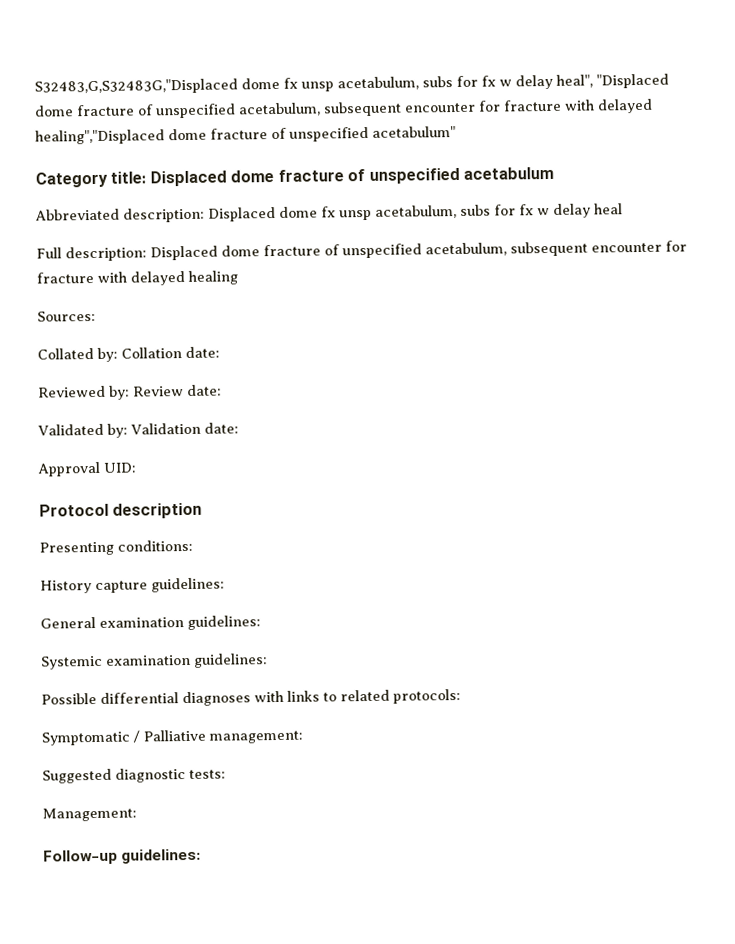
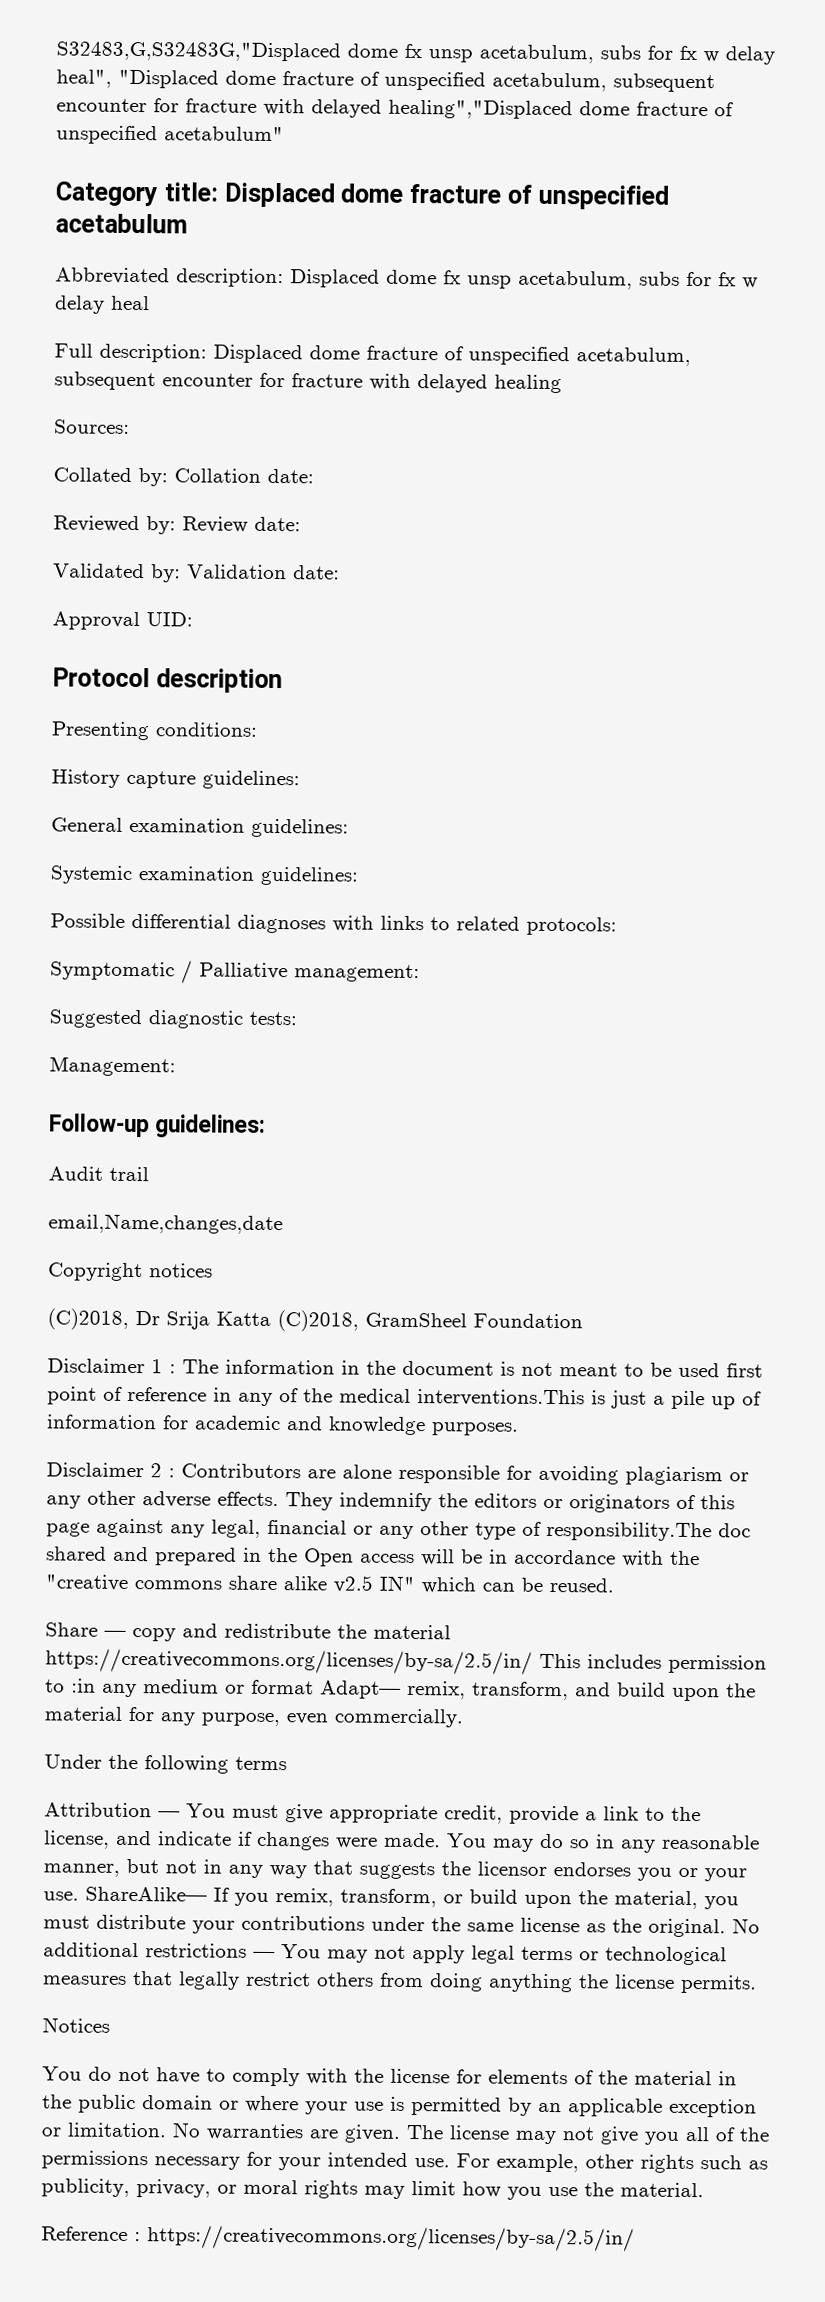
+ Audit trail
+ email,Name,changes,date
+ Copyright notices
+ (C)2018, Dr Srija Katta (C)2018, GramSheel Foundation
+ Disclaimer 1 : The information in the document is not meant to be used first point of reference in any of the medical interventions.This is just a pile up of information for academic and knowledge purposes.
+ Disclaimer 2 : Contributors are alone responsible for avoiding plagiarism or any other adverse effects. They indemnify the editors or originators of this page against any legal, financial or any other type of responsibility.The doc shared and prepared in the Open access will be in accordance with the "creative commons share alike v2.5 IN" which can be reused.
+ Share — copy and redistribute the material https://creativecommons.org/licenses/by-sa/2.5/in/ This includes permission to :in any medium or format Adapt— remix, transform, and build upon the material for any purpose, even commercially.
+ Under the following terms
+ Attribution — You must give appropriate credit, provide a link to the license, and indicate if changes were made. You may do so in any reasonable manner, but not in any way that suggests the licensor endorses you or your use. ShareAlike— If you remix, transform, or build upon the material, you must distribute your contributions under the same license as the original. No additional restrictions — You may not apply legal terms or technological measures that legally restrict others from doing anything the license permits.
+ Notices
+ You do not have to comply with the license for elements of the material in the public domain or where your use is permitted by an applicable exception or limitation. No warranties are given. The license may not give you all of the permissions necessary for your intended use. For example, other rights such as publicity, privacy, or moral rights may limit how you use the material.
+ Reference : https://creativecommons.org/licenses/by-sa/2.5/in/

